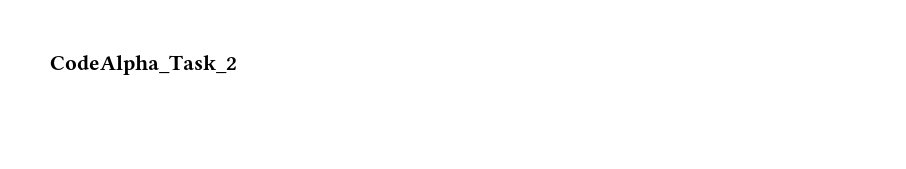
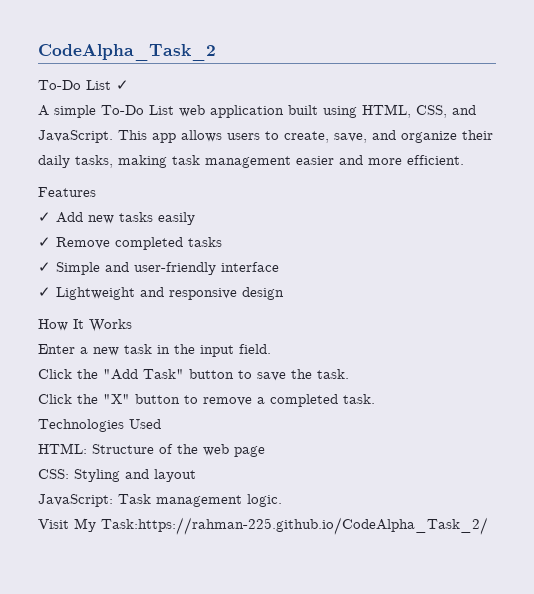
+ To-Do List ✓
+ A simple To-Do List web application built using HTML, CSS, and JavaScript. This app allows users to create, save, and organize their daily tasks, making task management easier and more efficient.
+ Features
+ ✓ Add new tasks easily
+ ✓ Remove completed tasks
+ ✓ Simple and user-friendly interface
+ ✓ Lightweight and responsive design
+ How It Works
+ Enter a new task in the input field.
+ Click the "Add Task" button to save the task.
+ Click the "X" button to remove a completed task.
+ Technologies Used
+ HTML: Structure of the web page
+ CSS: Styling and layout
+ JavaScript: Task management logic.
+ Visit My Task:https://rahman-225.github.io/CodeAlpha_Task_2/

